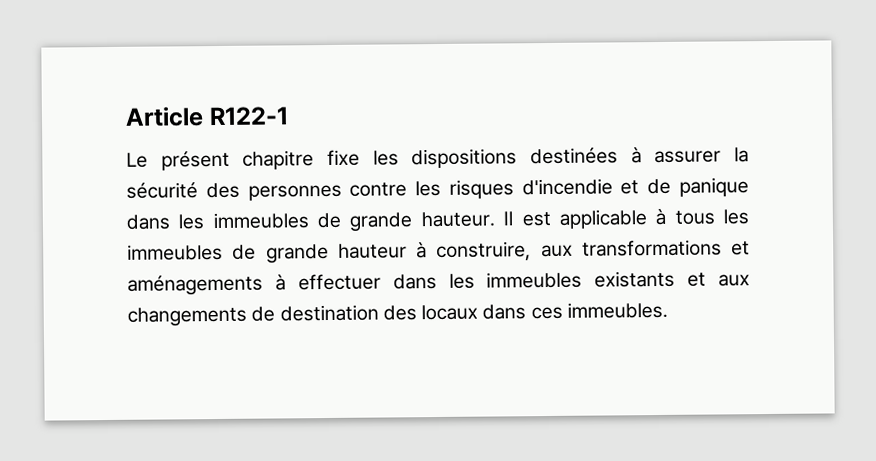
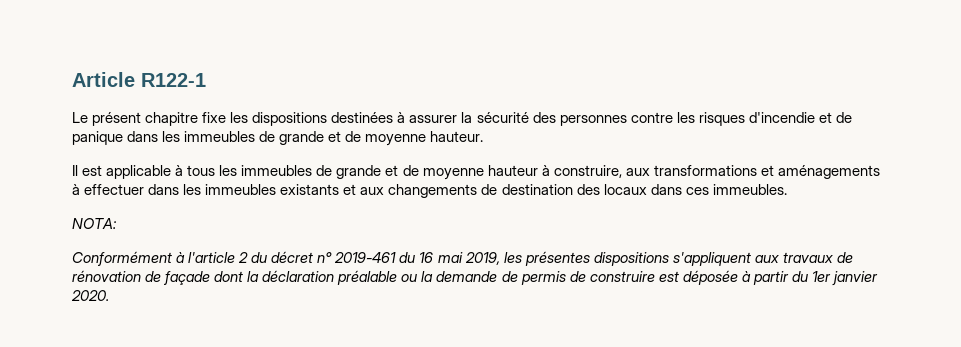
- Le présent chapitre fixe les dispositions destinées à assurer la sécurité des personnes contre les risques d'incendie et de panique dans les immeubles de grande hauteur. Il est applicable à tous les immeubles de grande hauteur à construire, aux transformations et aménagements à effectuer dans les immeubles existants et aux changements de destination des locaux dans ces immeubles.
+ Le présent chapitre fixe les dispositions destinées à assurer la sécurité des personnes contre les risques d'incendie et de panique dans les immeubles de grande et de moyenne hauteur.
+ Il est applicable à tous les immeubles de grande et de moyenne hauteur à construire, aux transformations et aménagements à effectuer dans les immeubles existants et aux changements de destination des locaux dans ces immeubles.
+ NOTA:
+ Conformément à l'article 2 du décret n° 2019-461 du 16 mai 2019, les présentes dispositions s'appliquent aux travaux de rénovation de façade dont la déclaration préalable ou la demande de permis de construire est déposée à partir du 1er janvier 2020.

